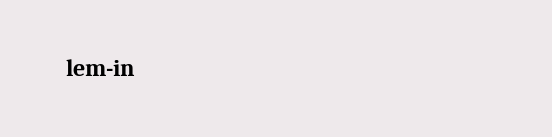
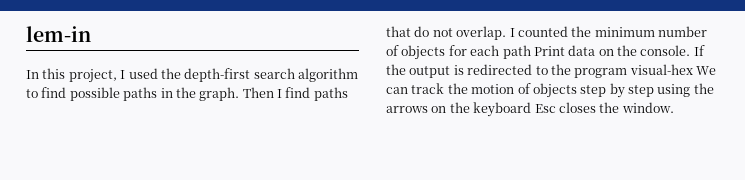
+ In this project, I used the depth-first search algorithm to find possible paths in the graph. Then I find paths that do not overlap. I counted the minimum number of objects for each path Print data on the console. If the output is redirected to the program visual-hex We can track the motion of objects step by step using the arrows on the keyboard Esc closes the window.

